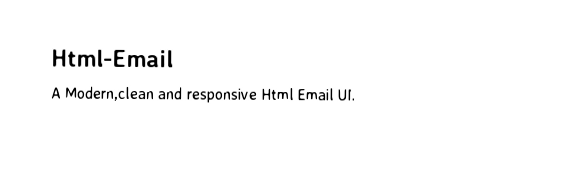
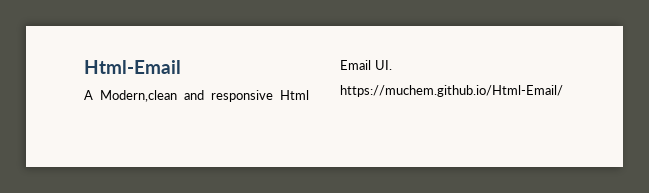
+ https://muchem.github.io/Html-Email/

